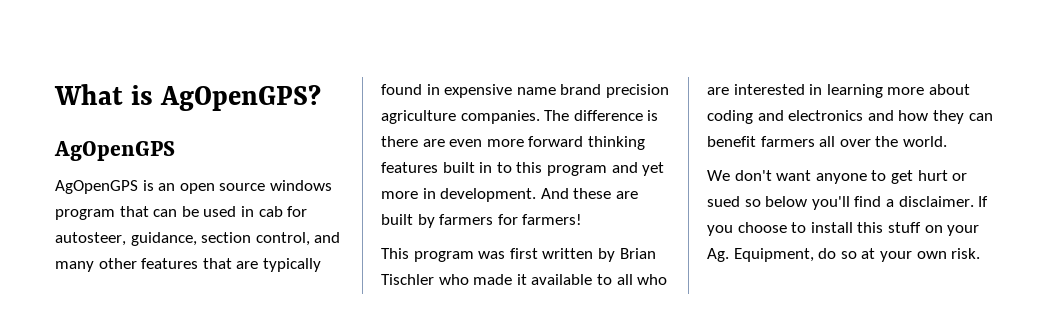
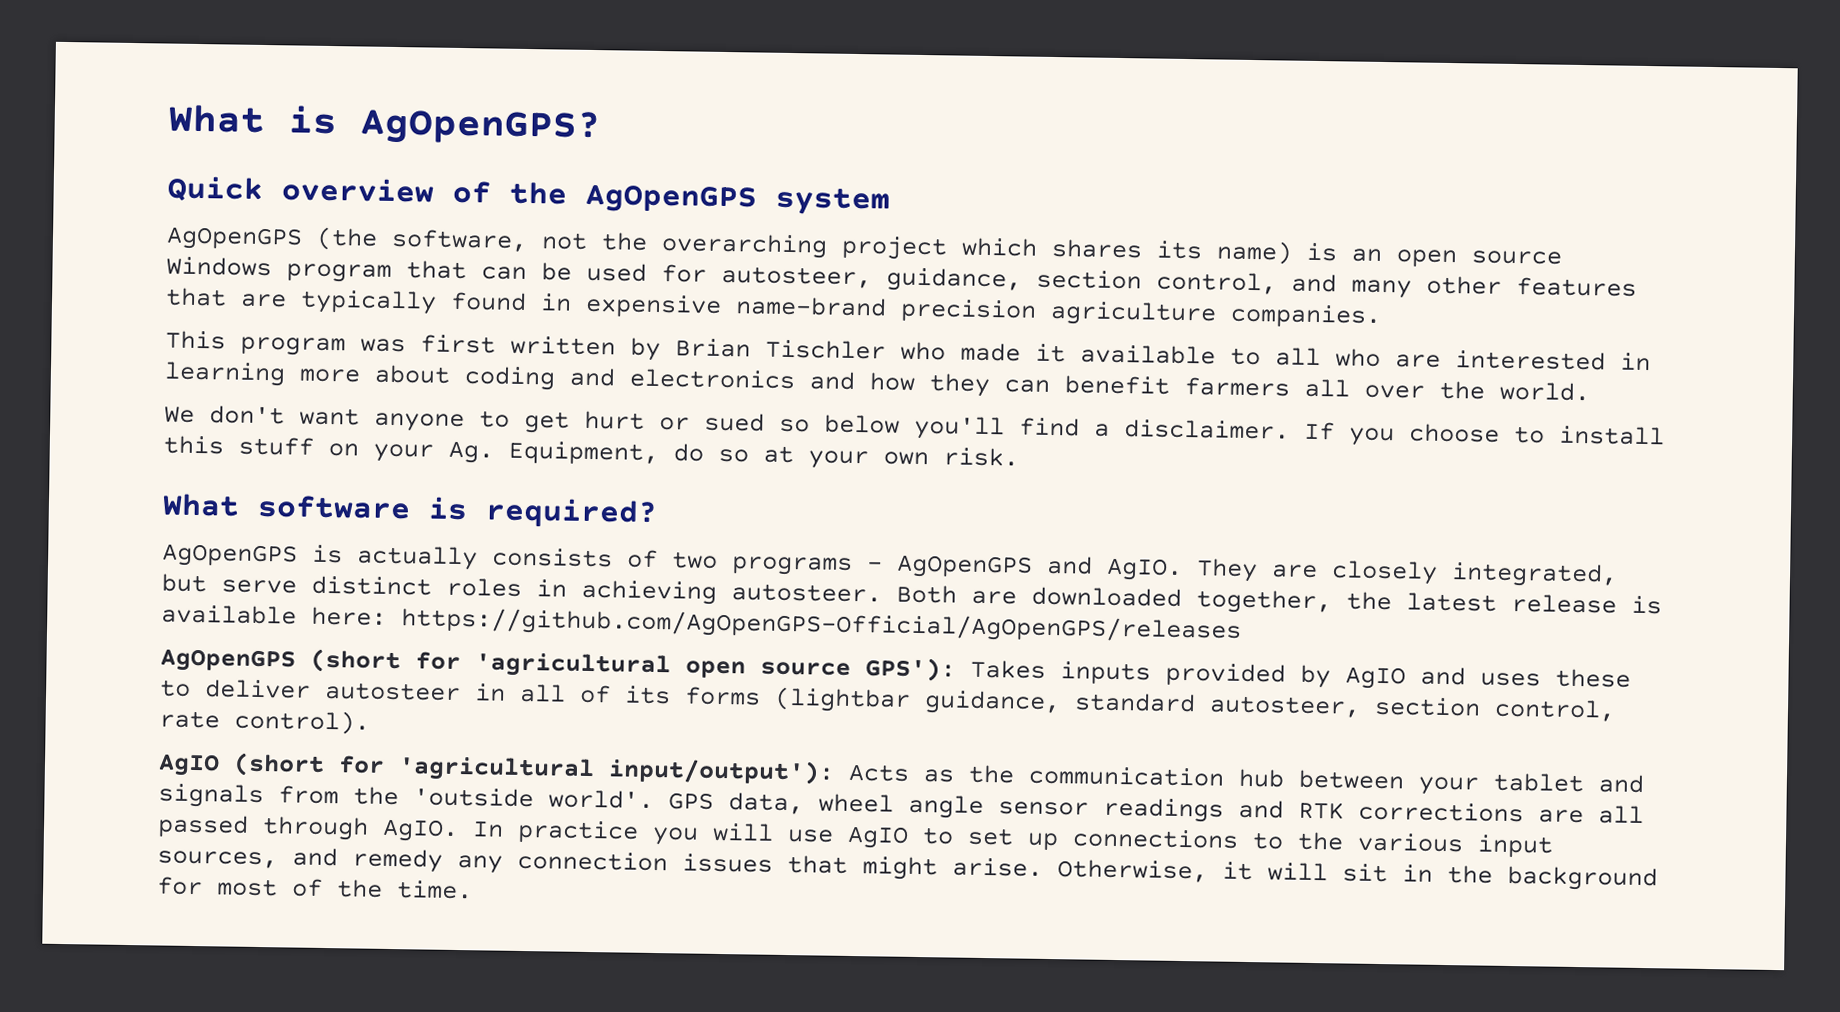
  What is AgOpenGPS?
- AgOpenGPS
- AgOpenGPS is an open source windows program that can be used in cab for autosteer, guidance, section control, and many other features that are typically found in expensive name brand precision agriculture companies. The difference is there are even more forward thinking features built in to this program and yet more in development. And these are built by farmers for farmers!
+ Quick overview of the AgOpenGPS system
+ AgOpenGPS (the software, not the overarching project which shares its name) is an open source Windows program that can be used for autosteer, guidance, section control, and many other features that are typically found in expensive name-brand precision agriculture companies.
+ What software is required?
+ AgOpenGPS is actually consists of two programs - AgOpenGPS and AgIO. They are closely integrated, but serve distinct roles in achieving autosteer. Both are downloaded together, the latest release is available here: https://github.com/AgOpenGPS-Official/AgOpenGPS/releases
+ AgOpenGPS (short for 'agricultural open source GPS'): Takes inputs provided by AgIO and uses these to deliver autosteer in all of its forms (lightbar guidance, standard autosteer, section control, rate control).
+ AgIO (short for 'agricultural input/output'): Acts as the communication hub between your tablet and signals from the 'outside world'. GPS data, wheel angle sensor readings and RTK corrections are all passed through AgIO. In practice you will use AgIO to set up connections to the various input sources, and remedy any connection issues that might arise. Otherwise, it will sit in the background for most of the time.

